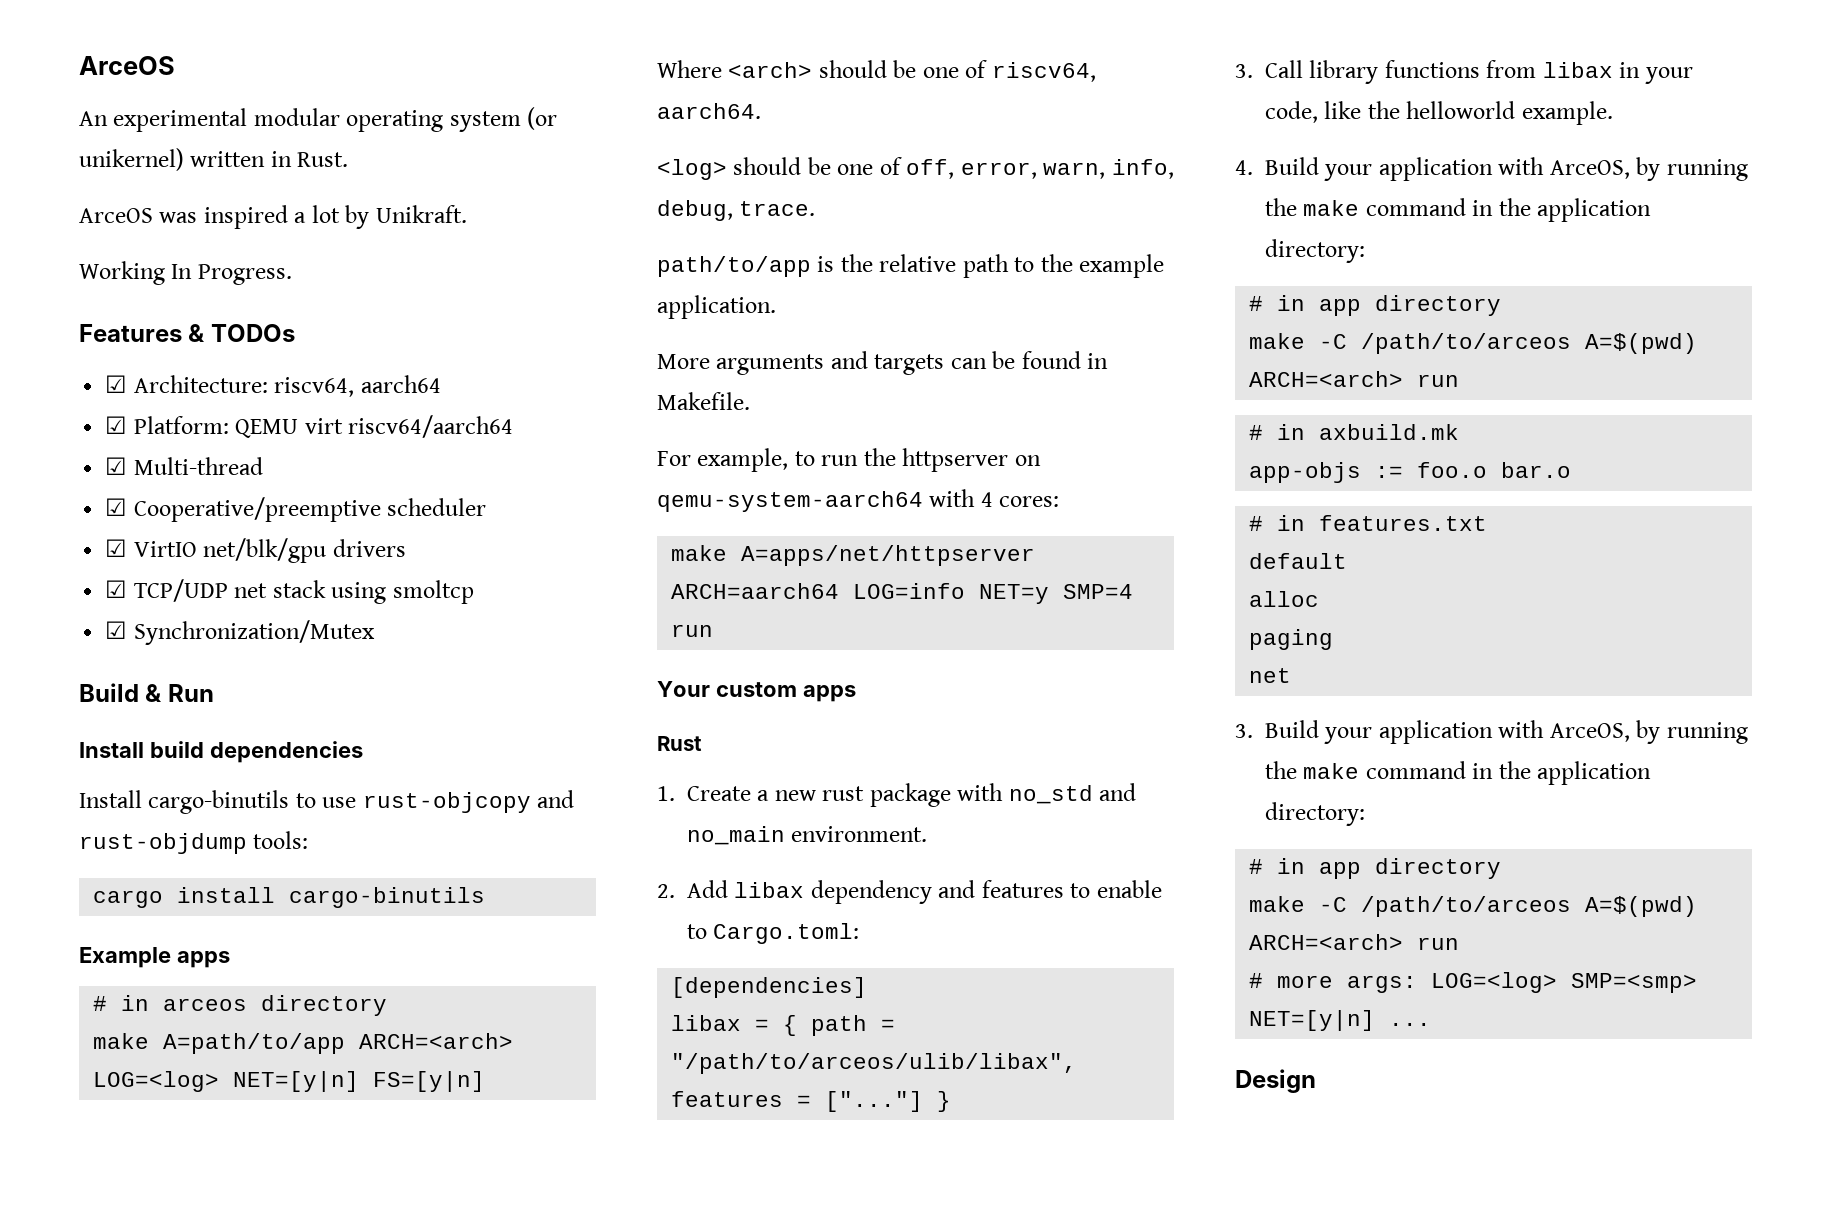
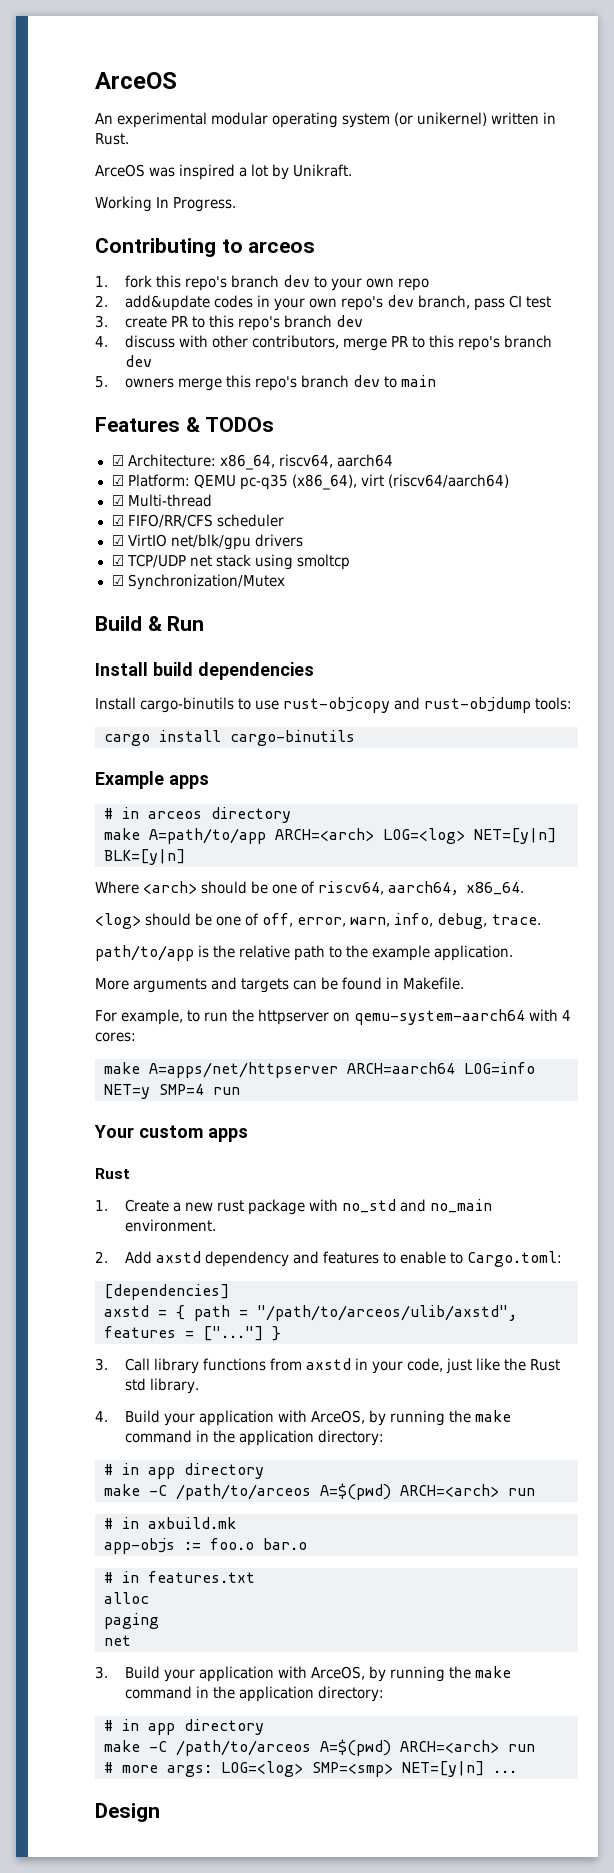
+ Contributing to arceos
+ 1. fork this repo's branch dev to your own repo
+ 2. add&update codes in your own repo's dev branch, pass CI test
+ 3. create PR to this repo's branch dev
+ 4. discuss with other contributors, merge PR to this repo's branch dev
+ 5. owners merge this repo's branch dev to main
- ☑ Architecture: riscv64, aarch64
+ ☑ Architecture: x86_64, riscv64, aarch64
- ☑ Platform: QEMU virt riscv64/aarch64
+ ☑ Platform: QEMU pc-q35 (x86_64), virt (riscv64/aarch64)
- ☑ Cooperative/preemptive scheduler
+ ☑ FIFO/RR/CFS scheduler
- make A=path/to/app ARCH=<arch> LOG=<log> NET=[y|n] FS=[y|n]
+ make A=path/to/app ARCH=<arch> LOG=<log> NET=[y|n] BLK=[y|n]
- Where <arch> should be one of riscv64, aarch64.
+ Where <arch> should be one of riscv64, aarch64，x86_64.
- 2. Add libax dependency and features to enable to Cargo.toml:
+ 2. Add axstd dependency and features to enable to Cargo.toml:
- libax = { path = "/path/to/arceos/ulib/libax", features = ["..."]
+ axstd = { path = "/path/to/arceos/ulib/axstd", features = ["..."]
- 3. Call library functions from libax in your code, like the helloworld example.
+ 3. Call library functions from axstd in your code, just like the Rust std library.
- default

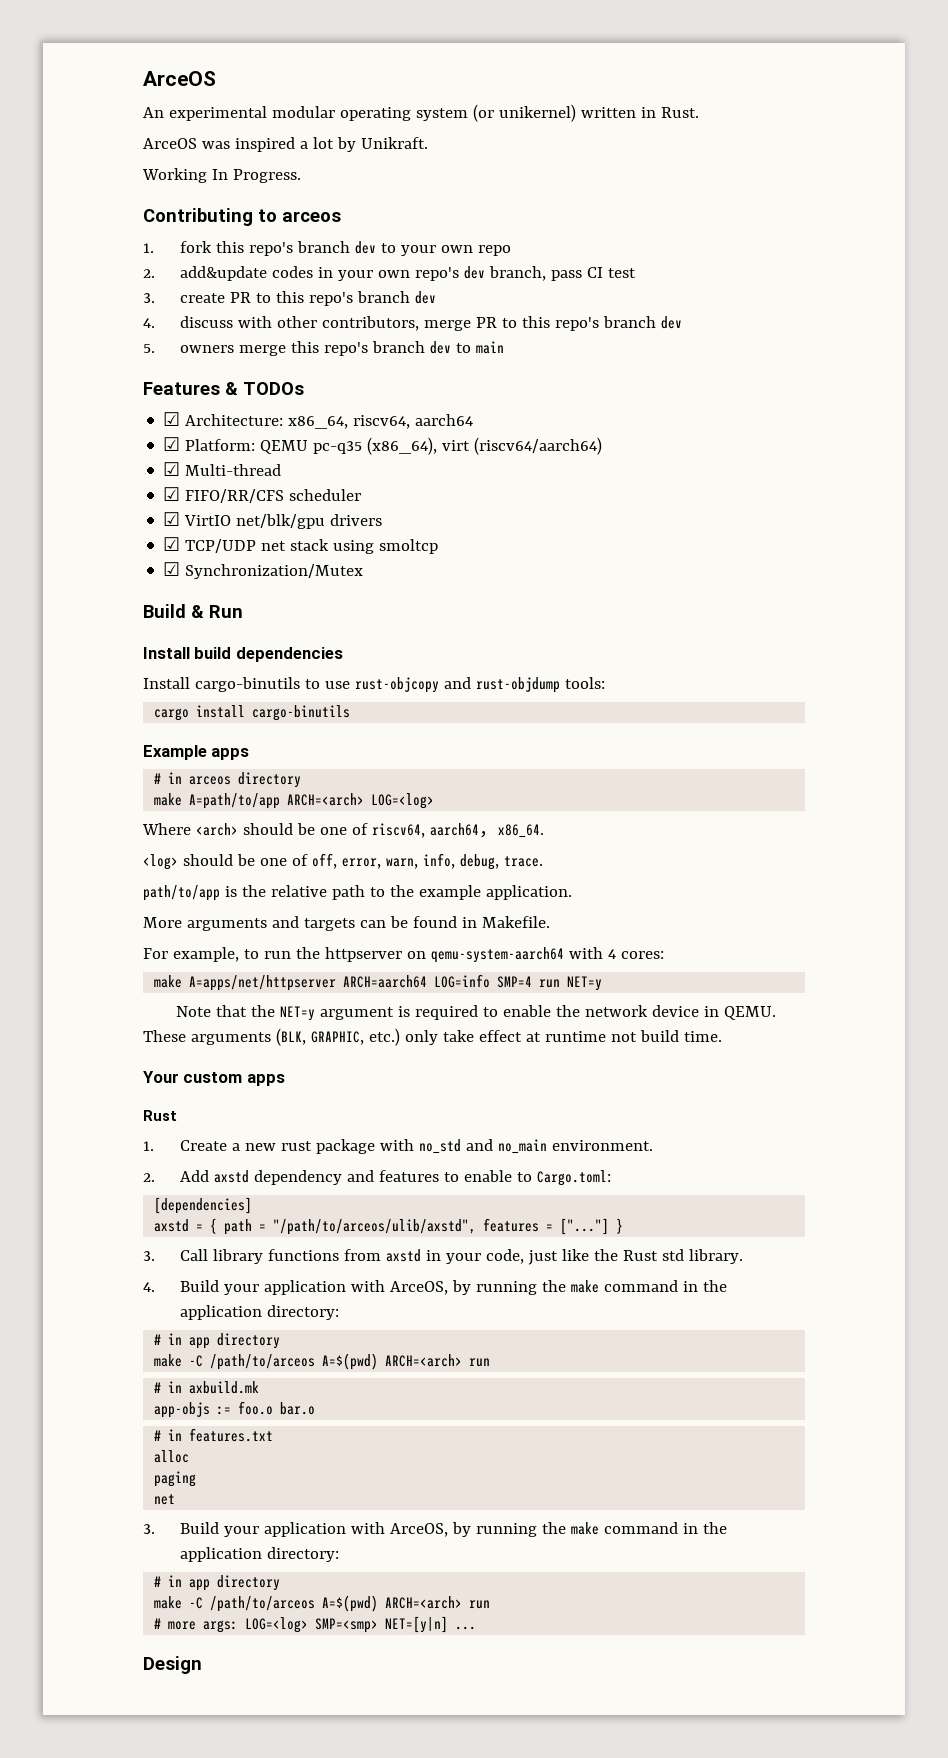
- make A=path/to/app ARCH=<arch> LOG=<log> NET=[y|n] BLK=[y|n]
+ make A=path/to/app ARCH=<arch> LOG=<log>
- make A=apps/net/httpserver ARCH=aarch64 LOG=info NET=y SMP=4 run
+ make A=apps/net/httpserver ARCH=aarch64 LOG=info SMP=4 run NET=y
+ Note that the NET=y argument is required to enable the network device in QEMU. These arguments (BLK, GRAPHIC, etc.) only take effect at runtime not build time.

